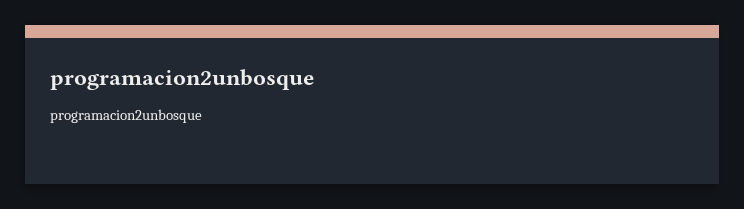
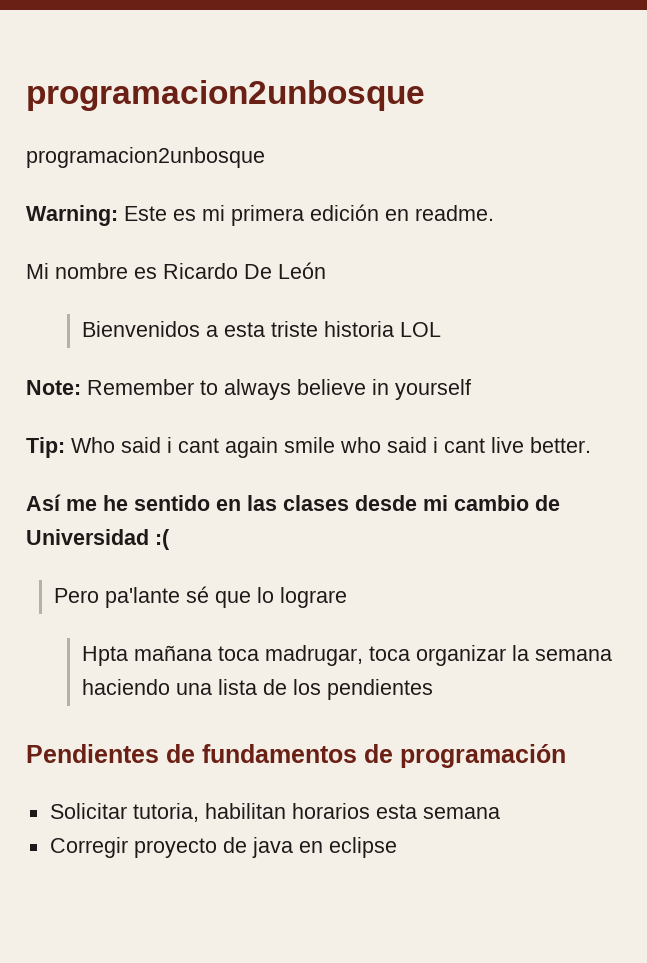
+ Warning: Este es mi primera edición en readme.
+ Mi nombre es Ricardo De León
+ Bienvenidos a esta triste historia LOL
+ Note: Remember to always believe in yourself
+ Tip: Who said i cant again smile who said i cant live better.
+ Así me he sentido en las clases desde mi cambio de Universidad :(
+ Pero pa'lante sé que lo lograre
+ Hpta mañana toca madrugar, toca organizar la semana haciendo una lista de los pendientes
+ Pendientes de fundamentos de programación
+ Solicitar tutoria, habilitan horarios esta semana
+ Corregir proyecto de java en eclipse

